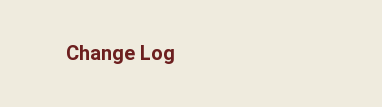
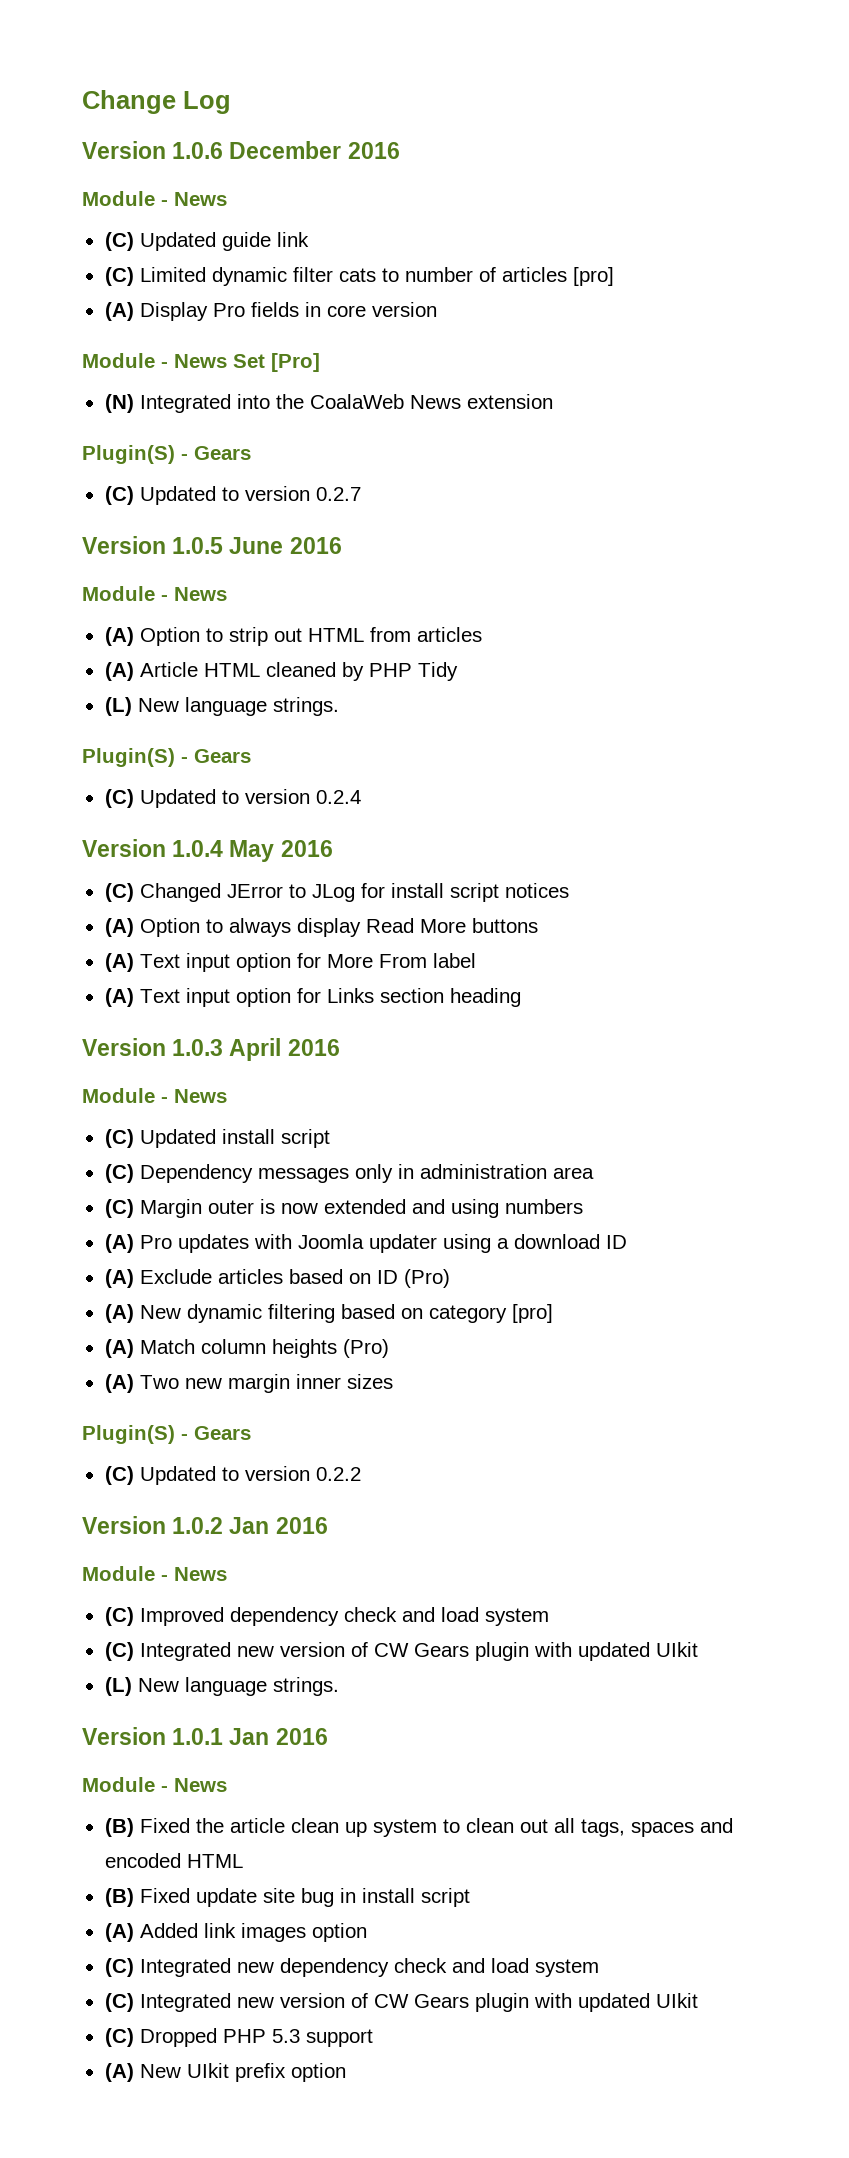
+ Version 1.0.6 December 2016
+ Module - News
+ (C) Updated guide link
+ (C) Limited dynamic filter cats to number of articles [pro]
+ (A) Display Pro fields in core version
+ Module - News Set [Pro]
+ (N) Integrated into the CoalaWeb News extension
+ Plugin(S) - Gears
+ (C) Updated to version 0.2.7
+ Version 1.0.5 June 2016
+ Module - News
+ (A) Option to strip out HTML from articles
+ (A) Article HTML cleaned by PHP Tidy
+ (L) New language strings.
+ Plugin(S) - Gears
+ (C) Updated to version 0.2.4
+ Version 1.0.4 May 2016
+ (C) Changed JError to JLog for install script notices
+ (A) Option to always display Read More buttons
+ (A) Text input option for More From label
+ (A) Text input option for Links section heading
+ Version 1.0.3 April 2016
+ Module - News
+ (C) Updated install script
+ (C) Dependency messages only in administration area
+ (C) Margin outer is now extended and using numbers
+ (A) Pro updates with Joomla updater using a download ID
+ (A) Exclude articles based on ID (Pro)
+ (A) New dynamic filtering based on category [pro]
+ (A) Match column heights (Pro)
+ (A) Two new margin inner sizes
+ Plugin(S) - Gears
+ (C) Updated to version 0.2.2
+ Version 1.0.2 Jan 2016
+ Module - News
+ (C) Improved dependency check and load system
+ (C) Integrated new version of CW Gears plugin with updated UIkit
+ (L) New language strings.
+ Version 1.0.1 Jan 2016
+ Module - News
+ (B) Fixed the article clean up system to clean out all tags, spaces and encoded HTML
+ (B) Fixed update site bug in install script
+ (A) Added link images option
+ (C) Integrated new dependency check and load system
+ (C) Integrated new version of CW Gears plugin with updated UIkit
+ (C) Dropped PHP 5.3 support
+ (A) New UIkit prefix option

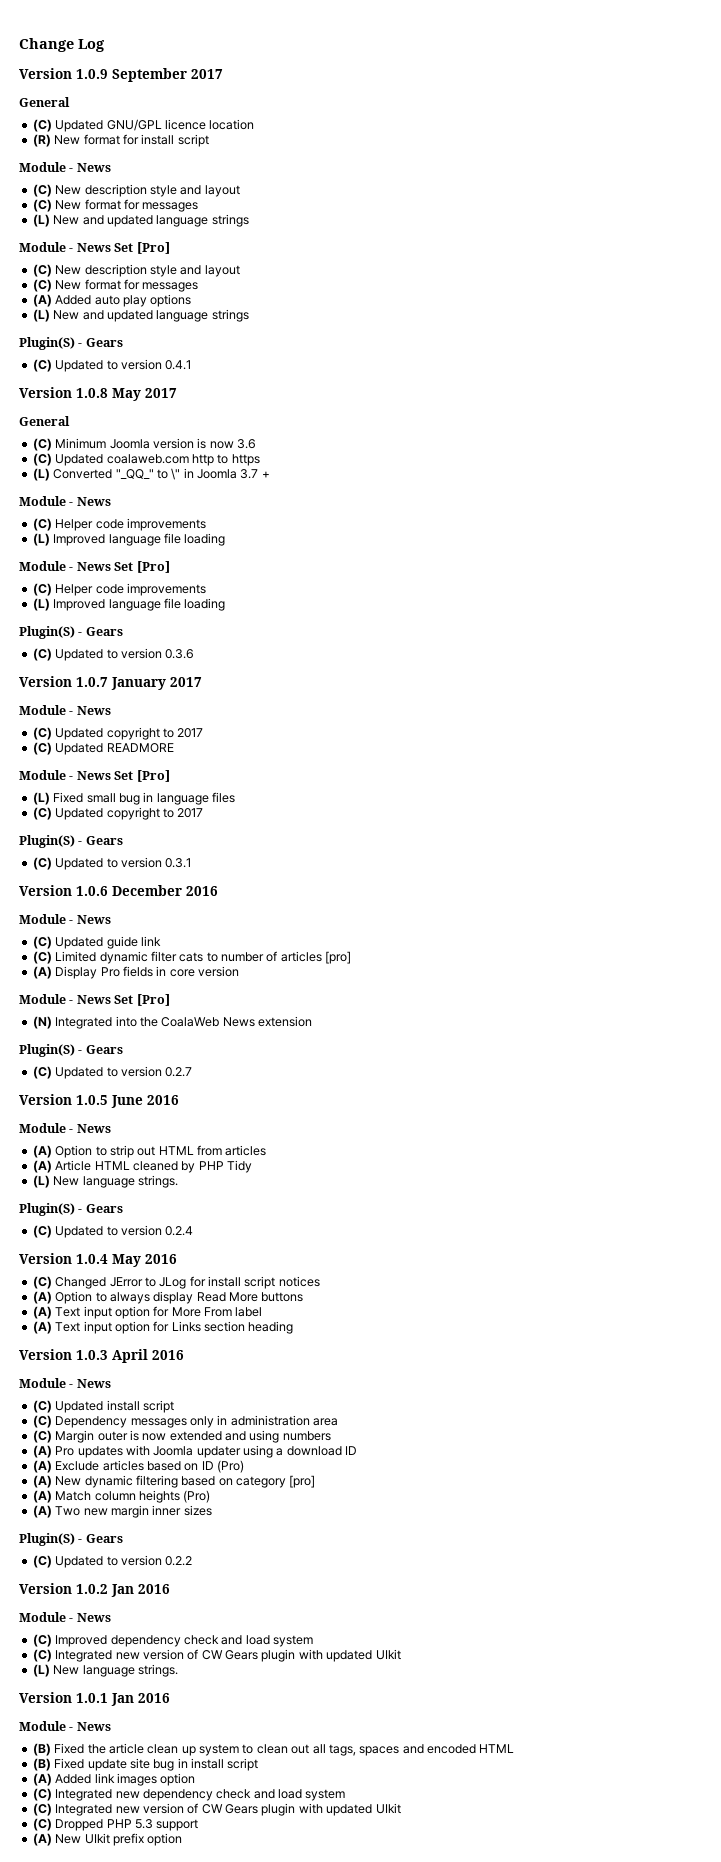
+ Version 1.0.9 September 2017
+ General
+ (C) Updated GNU/GPL licence location
+ (R) New format for install script
+ Module - News
+ (C) New description style and layout
+ (C) New format for messages
+ (L) New and updated language strings
+ Module - News Set [Pro]
+ (C) New description style and layout
+ (C) New format for messages
+ (A) Added auto play options
+ (L) New and updated language strings
+ Plugin(S) - Gears
+ (C) Updated to version 0.4.1
+ Version 1.0.8 May 2017
+ General
+ (C) Minimum Joomla version is now 3.6
+ (C) Updated coalaweb.com http to https
+ (L) Converted "_QQ_" to \" in Joomla 3.7 +
+ Module - News
+ (C) Helper code improvements
+ (L) Improved language file loading
+ Module - News Set [Pro]
+ (C) Helper code improvements
+ (L) Improved language file loading
+ Plugin(S) - Gears
+ (C) Updated to version 0.3.6
+ Version 1.0.7 January 2017
+ Module - News
+ (C) Updated copyright to 2017
+ (C) Updated READMORE
+ Module - News Set [Pro]
+ (L) Fixed small bug in language files
+ (C) Updated copyright to 2017
+ Plugin(S) - Gears
+ (C) Updated to version 0.3.1

